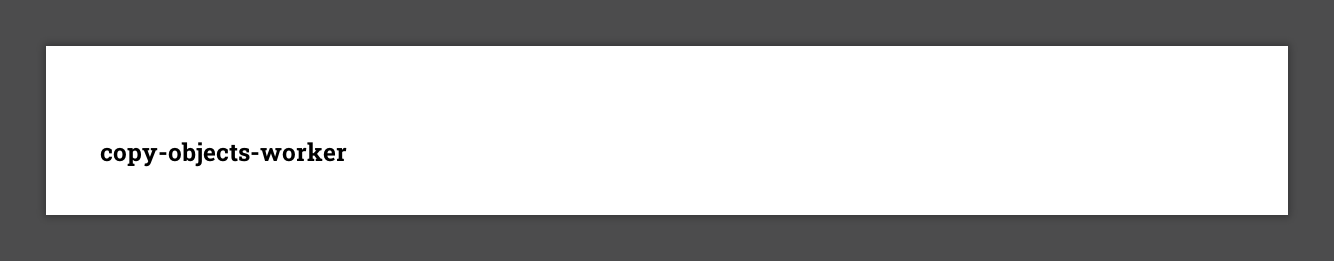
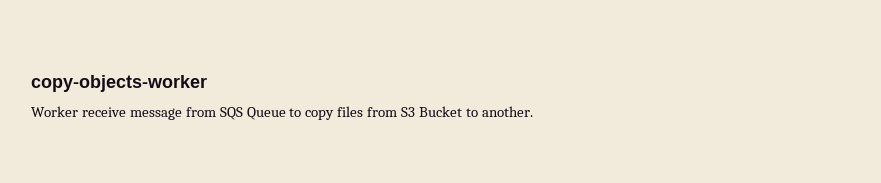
+ Worker receive message from SQS Queue to copy files from S3 Bucket to another.

